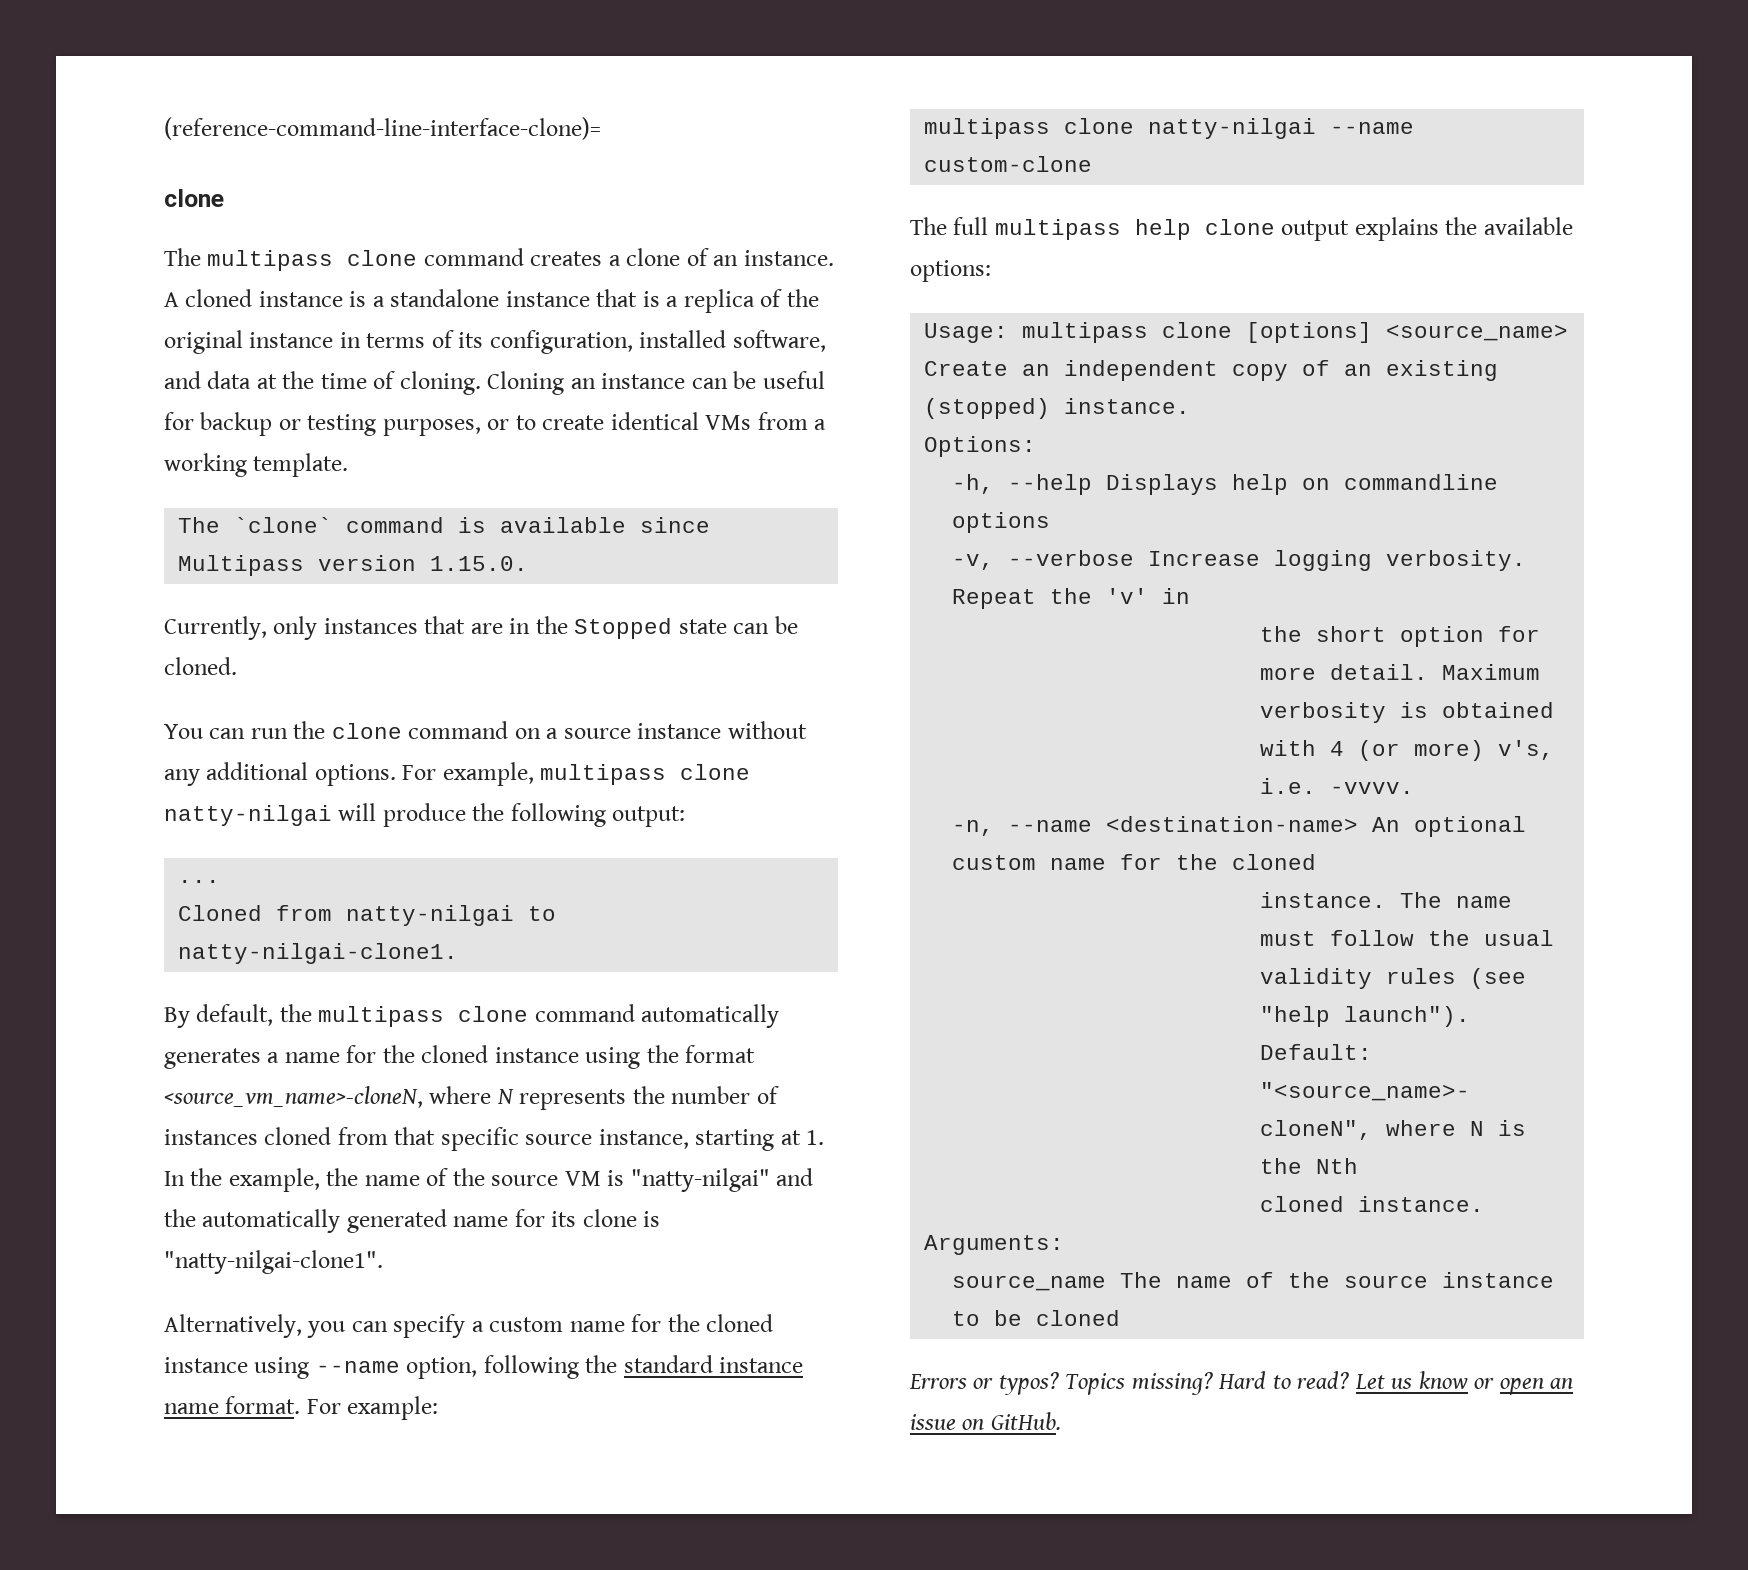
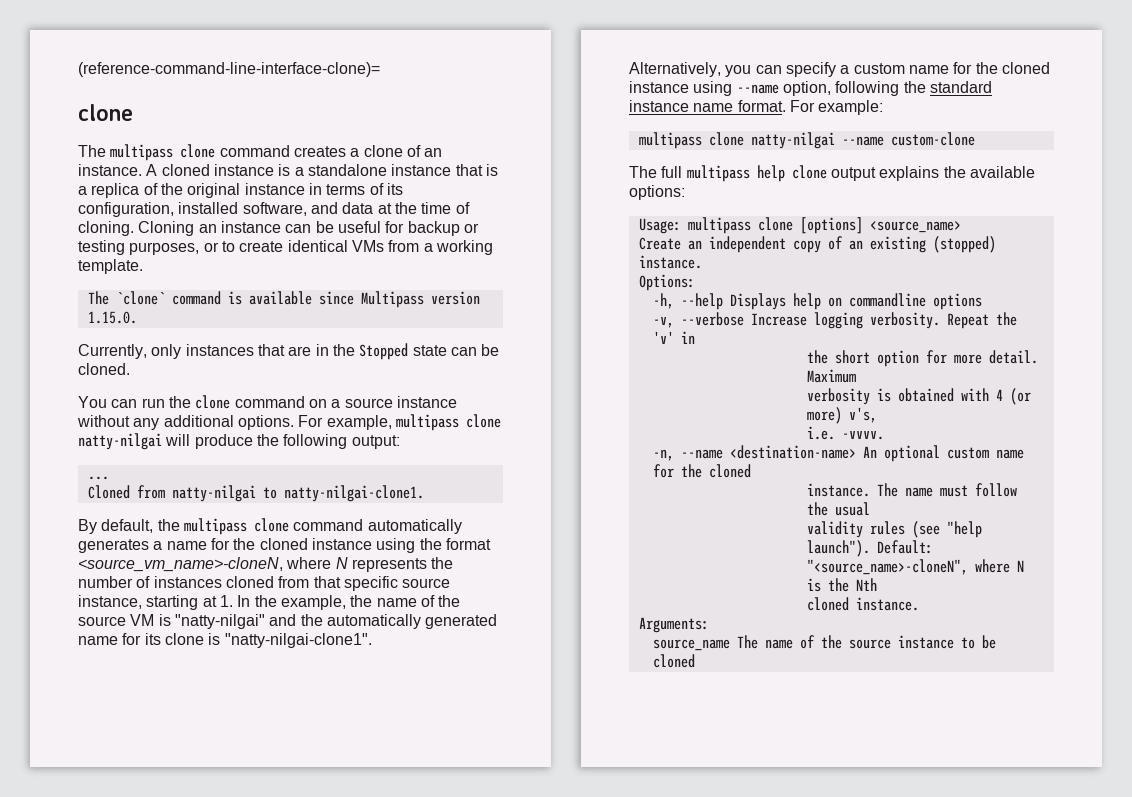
- Errors or typos? Topics missing? Hard to read? Let us know or open an issue on GitHub.

